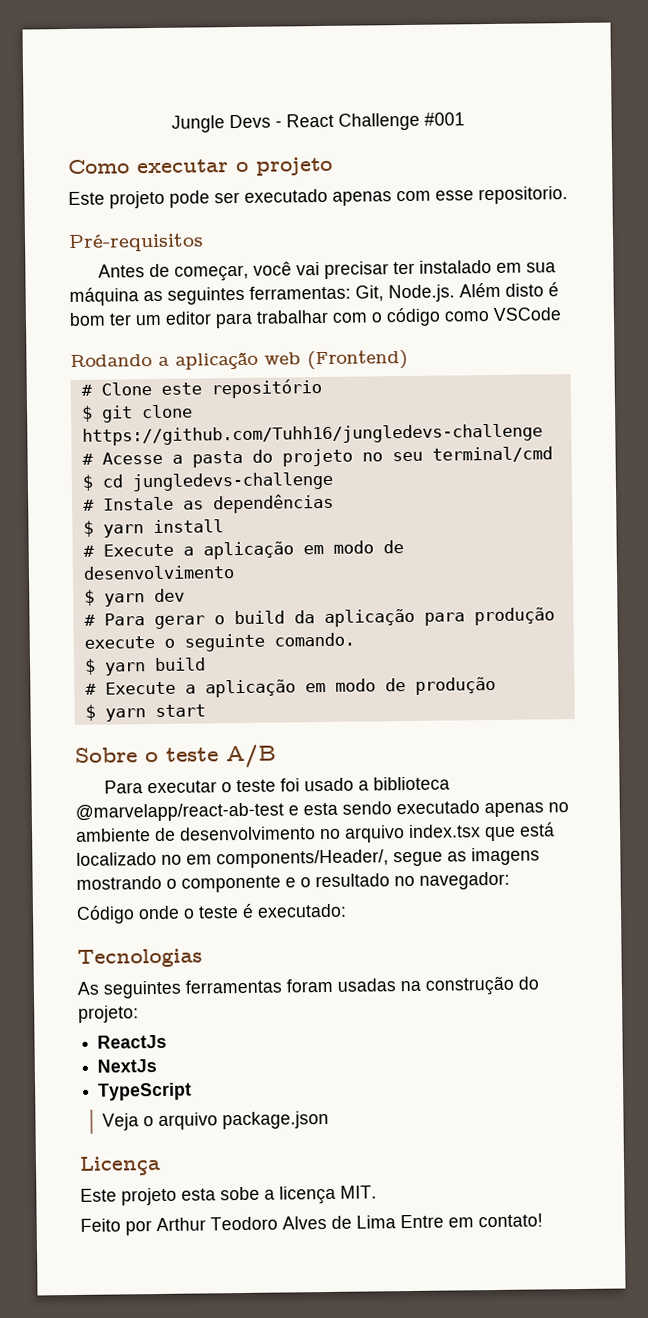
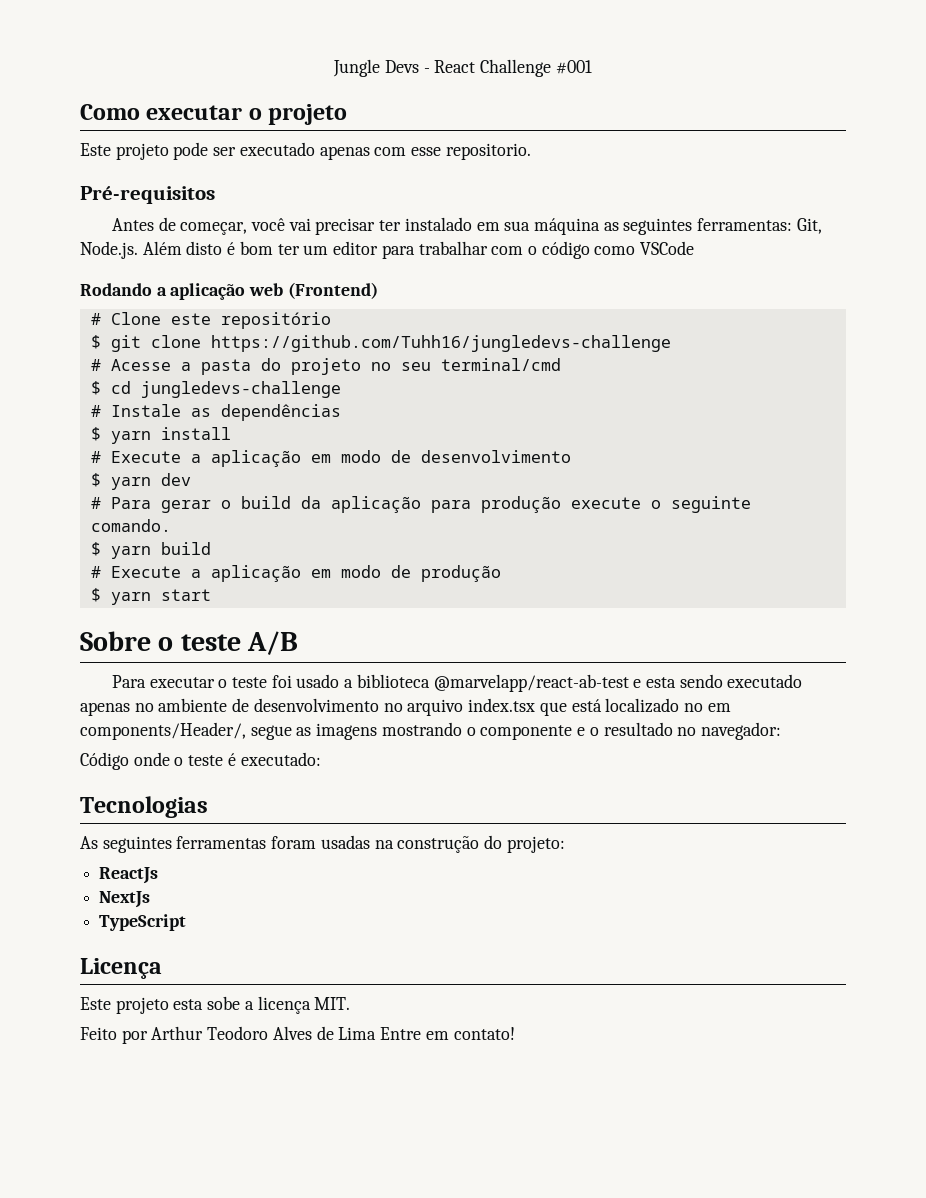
- Veja o arquivo package.json

